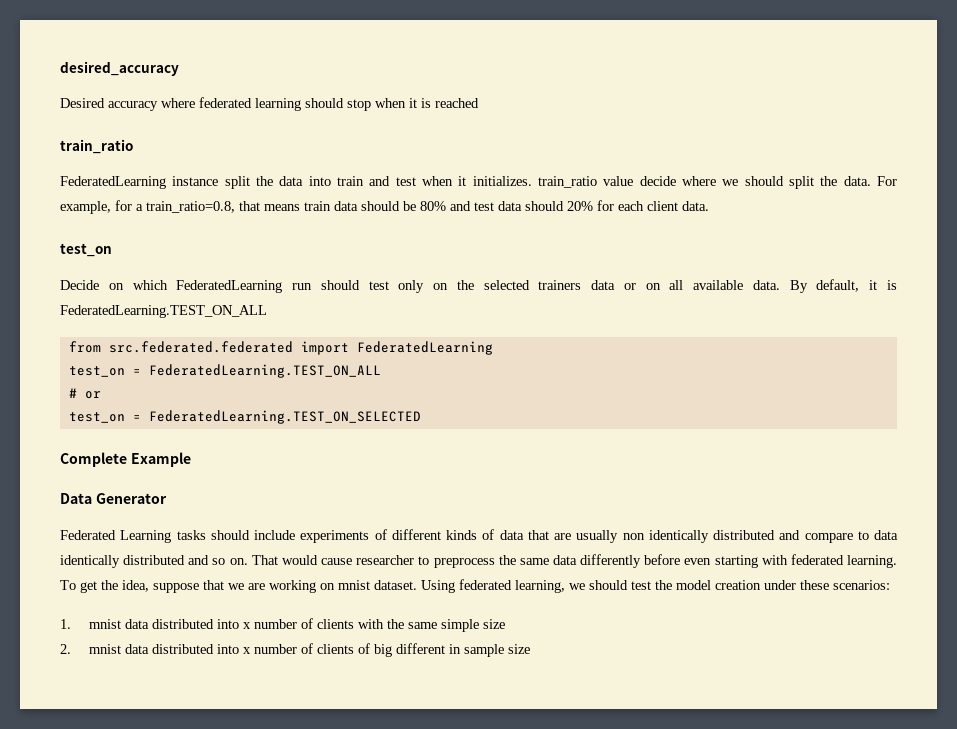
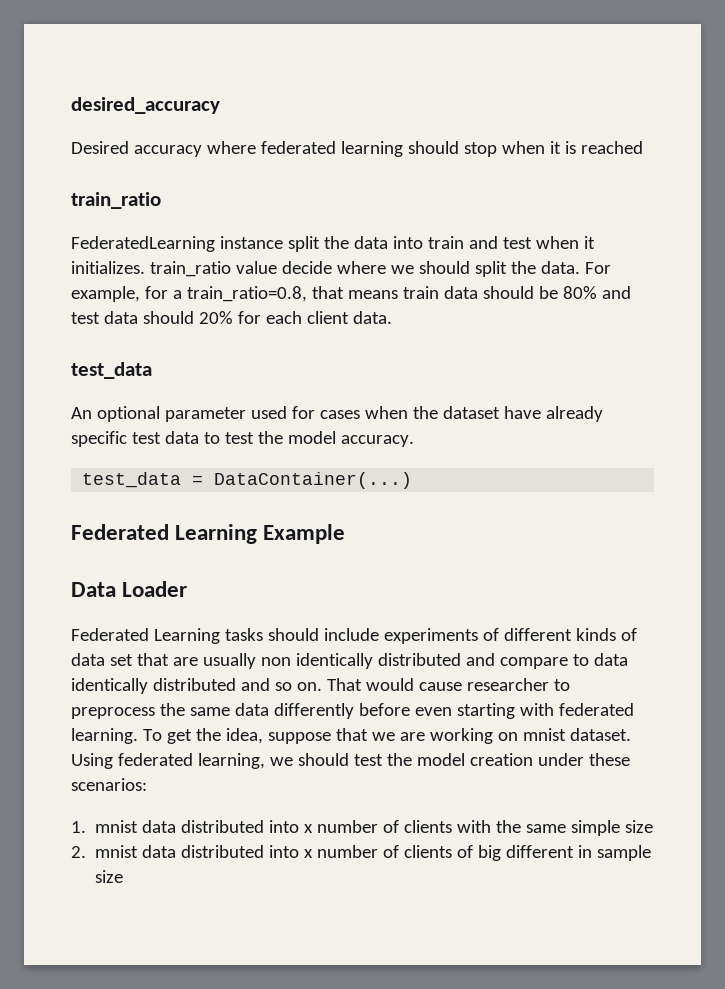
  For example, for a train_ratio=0.8, that means train data should be 80% and test data should 20% for each client data.
- test_on
- Decide on which FederatedLearning run should test only on the selected trainers data or on all available data. By default, it is FederatedLearning.TEST_ON_ALL
- from src.federated.federated import FederatedLearning
- test_on = FederatedLearning.TEST_ON_ALL
- # or
- test_on = FederatedLearning.TEST_ON_SELECTED
- Complete Example
+ test_data
+ An optional parameter used for cases when the dataset have already specific test data to test the model accuracy.
+ test_data = DataContainer(...)
+ Federated Learning Example
- Data Generator
+ Data Loader
- Federated Learning tasks should include experiments of different kinds of data that are usually non identically distributed and compare to data identically distributed and so on.
+ Federated Learning tasks should include experiments of different kinds of data set that are usually non identically distributed and compare to data identically distributed and so on.

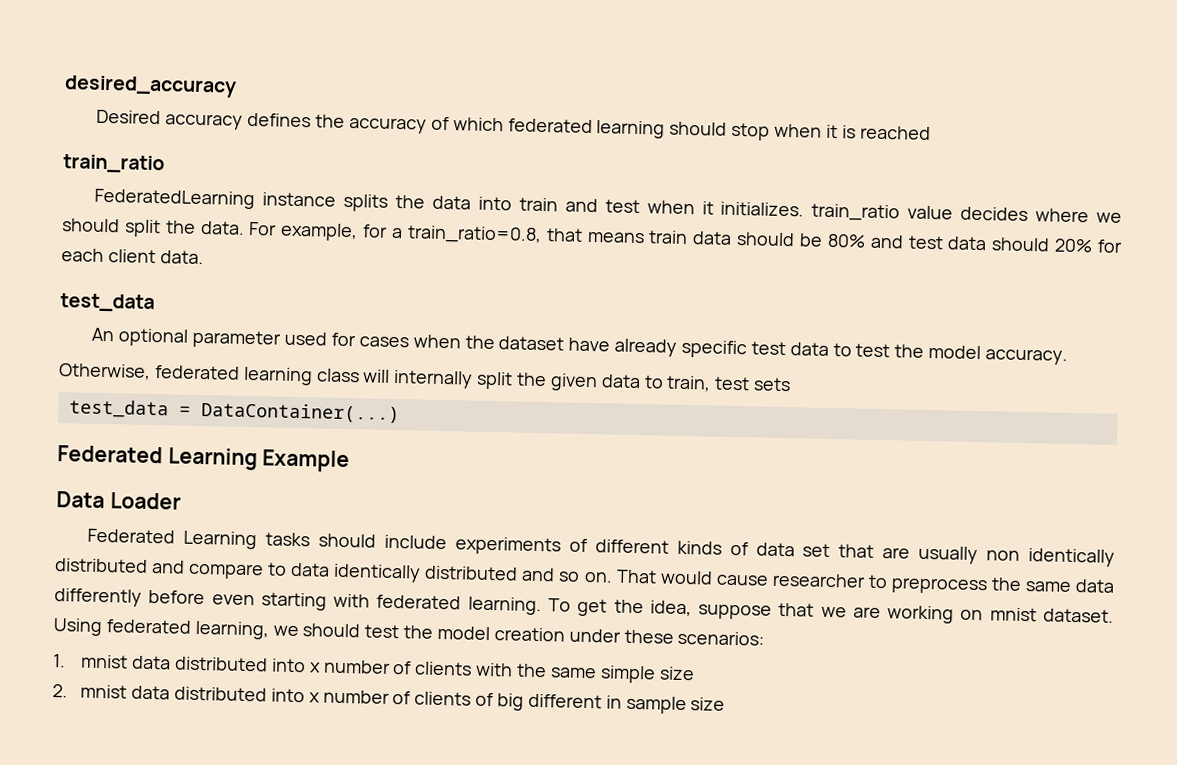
- Desired accuracy where federated learning should stop when it is reached
+ Desired accuracy defines the accuracy of which federated learning should stop when it is reached
- FederatedLearning instance split the data into train and test when it initializes. train_ratio value decide where we should split the data.
+ FederatedLearning instance splits the data into train and test when it initializes. train_ratio value decides where we should split the data.
+ Otherwise, federated learning class will internally split the given data to train, test sets

